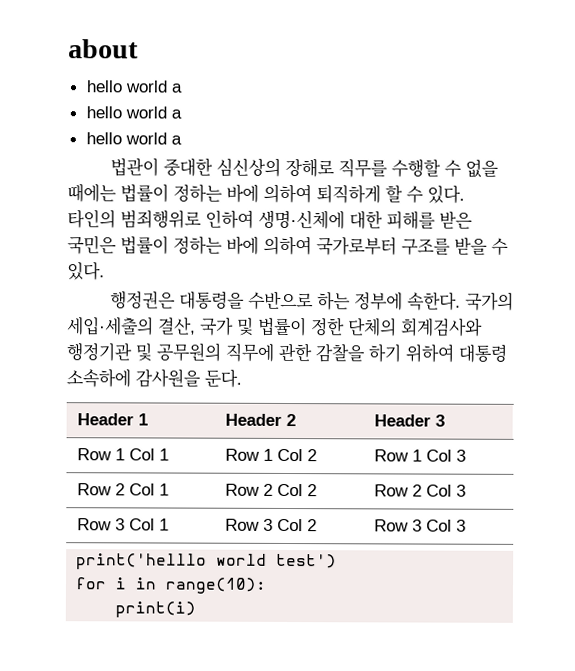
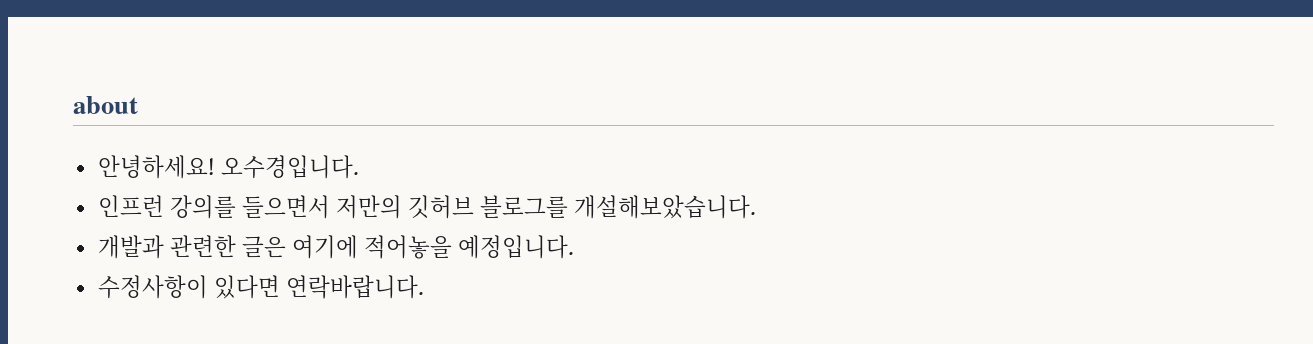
  about
- hello world a
- hello world a
- hello world a
- 법관이 중대한 심신상의 장해로 직무를 수행할 수 없을 때에는 법률이 정하는 바에 의하여 퇴직하게 할 수 있다. 타인의 범죄행위로 인하여 생명·신체에 대한 피해를 받은 국민은 법률이 정하는 바에 의하여 국가로부터 구조를 받을 수 있다.
- 행정권은 대통령을 수반으로 하는 정부에 속한다. 국가의 세입·세출의 결산, 국가 및 법률이 정한 단체의 회계검사와 행정기관 및 공무원의 직무에 관한 감찰을 하기 위하여 대통령 소속하에 감사원을 둔다.
- Header 1 | Header 2 | Header 3
- Row 1 Col 1 | Row 1 Col 2 | Row 1 Col 3
- Row 2 Col 1 | Row 2 Col 2 | Row 2 Col 3
- Row 3 Col 1 | Row 3 Col 2 | Row 3 Col 3
- print('helllo world test')
- for i in range(10):
- print(i)
+ 안녕하세요! 오수경입니다.
+ 인프런 강의를 들으면서 저만의 깃허브 블로그를 개설해보았습니다.
+ 개발과 관련한 글은 여기에 적어놓을 예정입니다.
+ 수정사항이 있다면 연락바랍니다.

